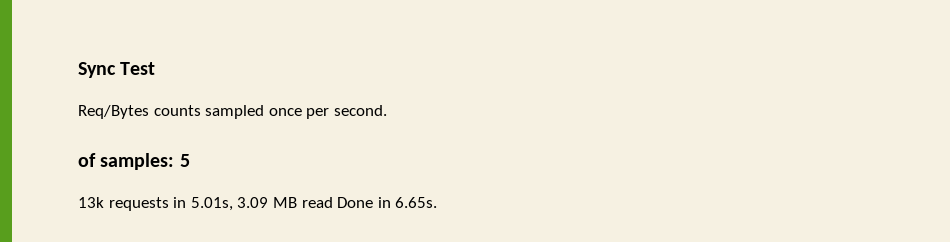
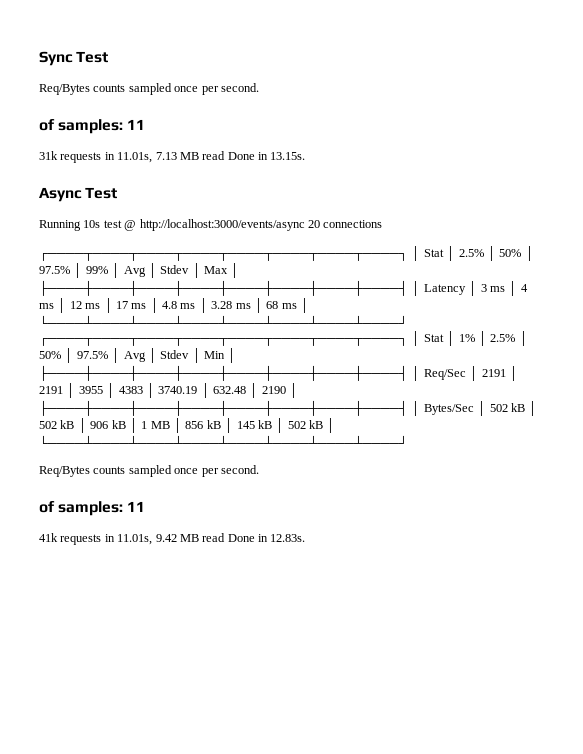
  Sync Test
  Req/Bytes counts sampled once per second.
- of samples: 5
- 13k requests in 5.01s, 3.09 MB read Done in 6.65s.
+ of samples: 11
+ 31k requests in 11.01s, 7.13 MB read Done in 13.15s.
+ Async Test
+ Running 10s test @ http://localhost:3000/events/async 20 connections
+ ┌────┬────┬────┬────┬────┬────┬────┬────┐ │ Stat │ 2.5% │ 50% │ 97.5% │ 99% │ Avg │ Stdev │ Max │ ├────┼────┼────┼────┼────┼────┼────┼────┤ │ Latency │ 3 ms │ 4 ms │ 12 ms │ 17 ms │ 4.8 ms │ 3.28 ms │ 68 ms │ └────┴────┴────┴────┴────┴────┴────┴────┘ ┌────┬────┬────┬────┬────┬────┬────┬────┐ │ Stat │ 1% │ 2.5% │ 50% │ 97.5% │ Avg │ Stdev │ Min │ ├────┼────┼────┼────┼────┼────┼────┼────┤ │ Req/Sec │ 2191 │ 2191 │ 3955 │ 4383 │ 3740.19 │ 632.48 │ 2190 │ ├────┼────┼────┼────┼────┼────┼────┼────┤ │ Bytes/Sec │ 502 kB │ 502 kB │ 906 kB │ 1 MB │ 856 kB │ 145 kB │ 502 kB │ └────┴────┴────┴────┴────┴────┴────┴────┘
+ Req/Bytes counts sampled once per second.
+ of samples: 11
+ 41k requests in 11.01s, 9.42 MB read Done in 12.83s.

